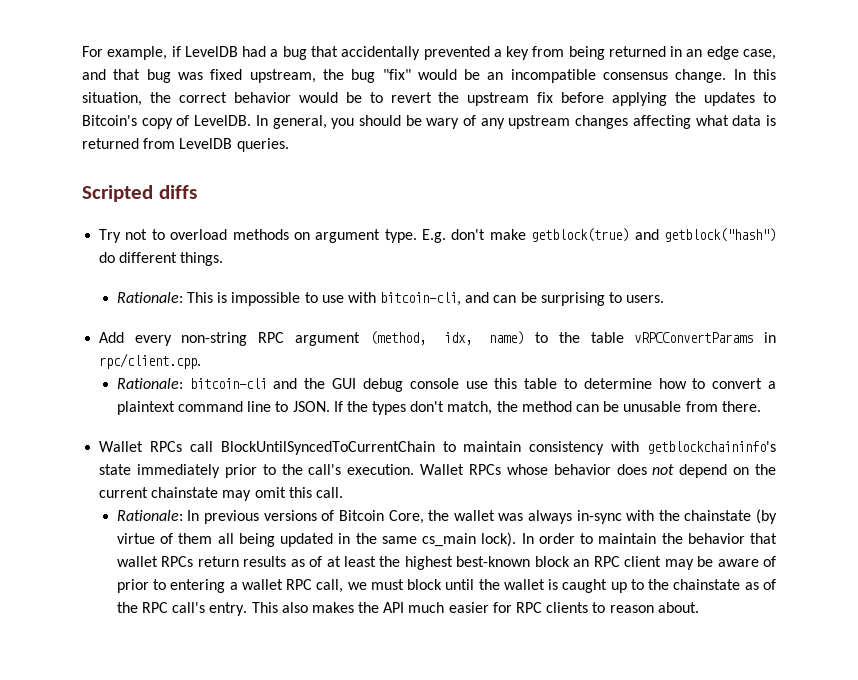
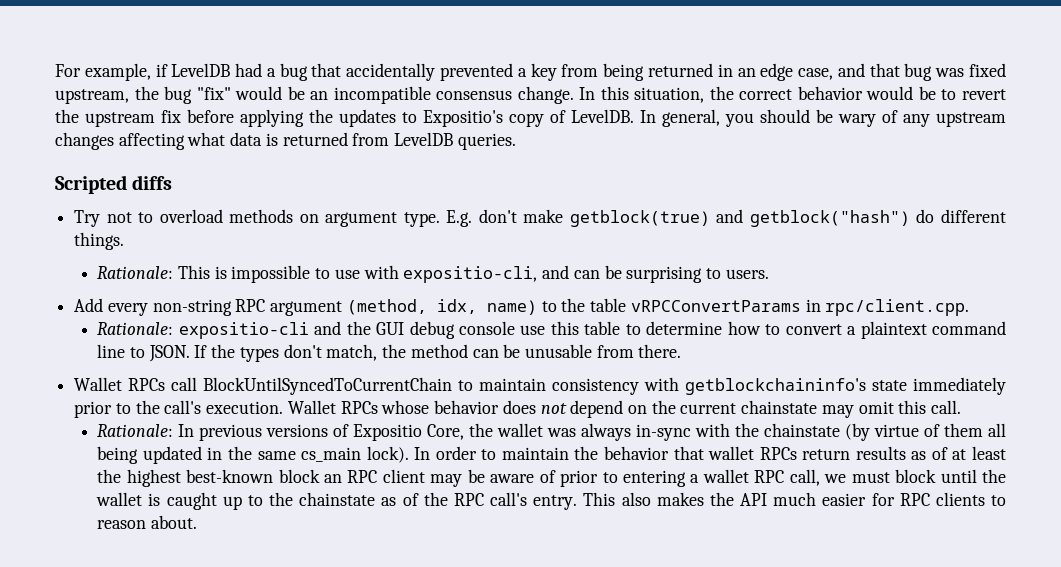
- In this situation, the correct behavior would be to revert the upstream fix before applying the updates to Bitcoin's copy of LevelDB.
+ In this situation, the correct behavior would be to revert the upstream fix before applying the updates to Expositio's copy of LevelDB.
- Rationale: This is impossible to use with bitcoin-cli, and can be surprising to users.
+ Rationale: This is impossible to use with expositio-cli, and can be surprising to users.
- Rationale: bitcoin-cli and the GUI debug console use this table to determine how to convert a plaintext command line to JSON.
+ Rationale: expositio-cli and the GUI debug console use this table to determine how to convert a plaintext command line to JSON.
- Rationale: In previous versions of Bitcoin Core, the wallet was always in-sync with the chainstate (by virtue of them all being updated in the same cs_main lock).
+ Rationale: In previous versions of Expositio Core, the wallet was always in-sync with the chainstate (by virtue of them all being updated in the same cs_main lock).

